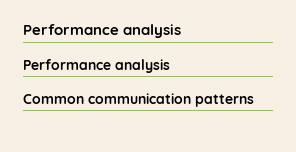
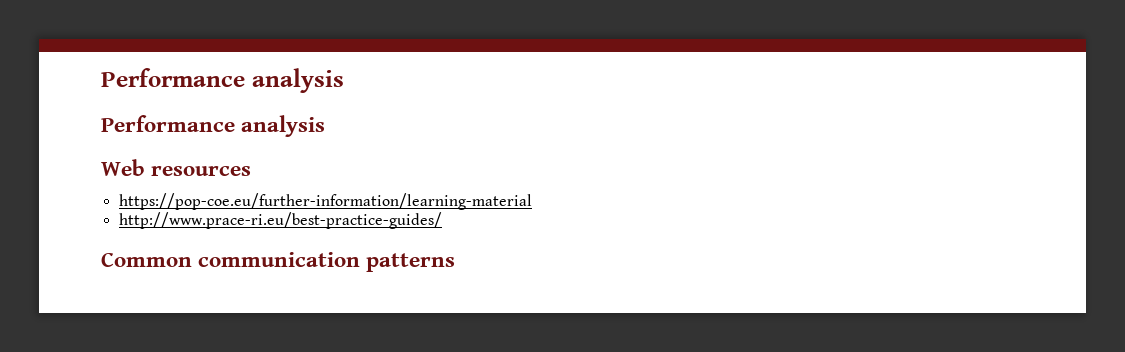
+ Web resources
+ https://pop-coe.eu/further-information/learning-material
+ http://www.prace-ri.eu/best-practice-guides/

